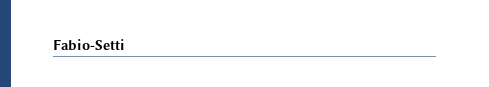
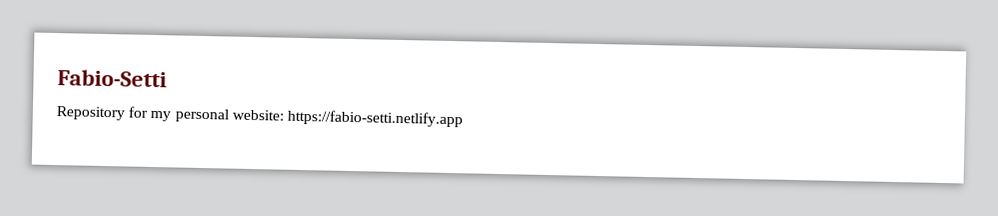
+ Repository for my personal website: https://fabio-setti.netlify.app

